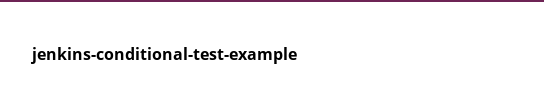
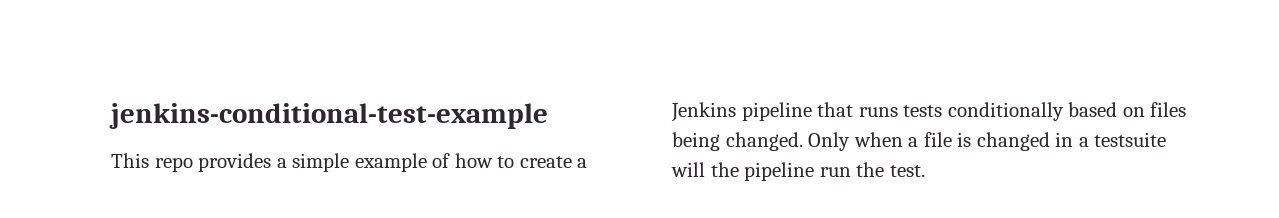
+ This repo provides a simple example of how to create a Jenkins pipeline that runs tests conditionally based on files being changed. Only when a file is changed in a testsuite will the pipeline run the test.

